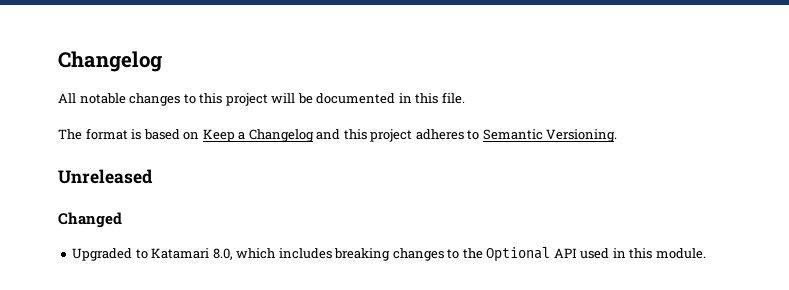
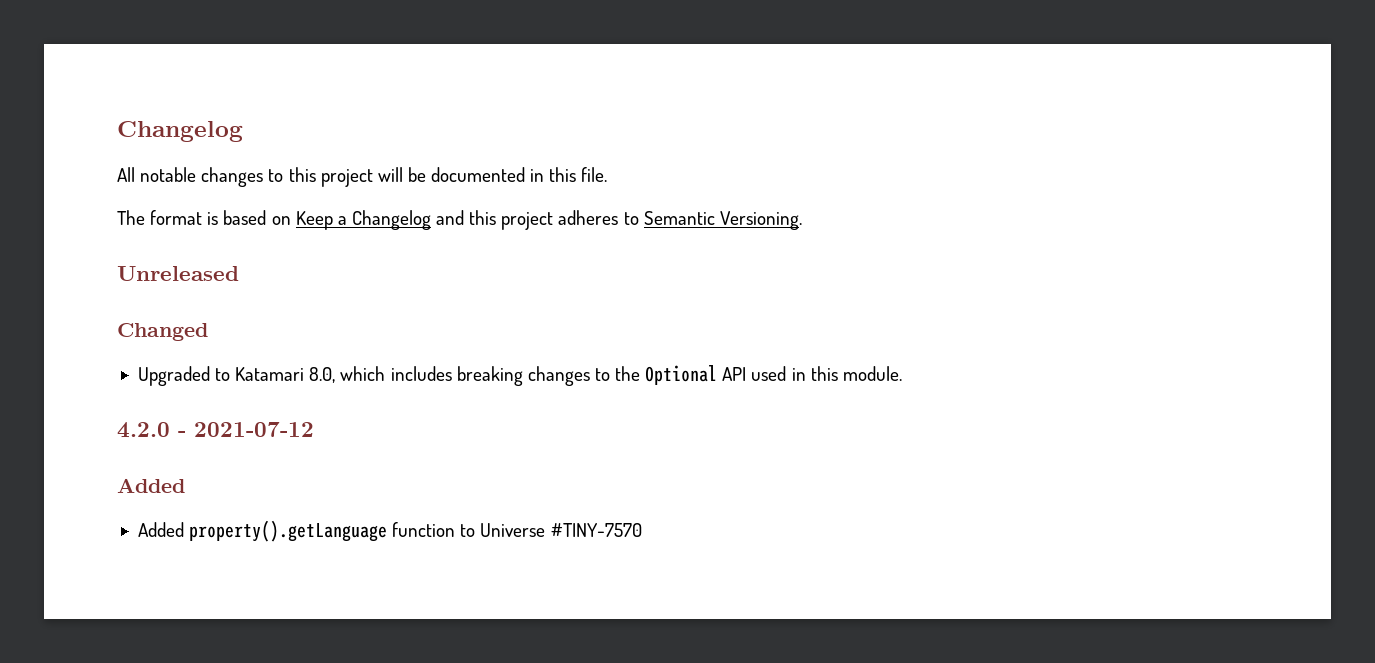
+ 4.2.0 - 2021-07-12
+ Added
+ Added property().getLanguage function to Universe #TINY-7570

